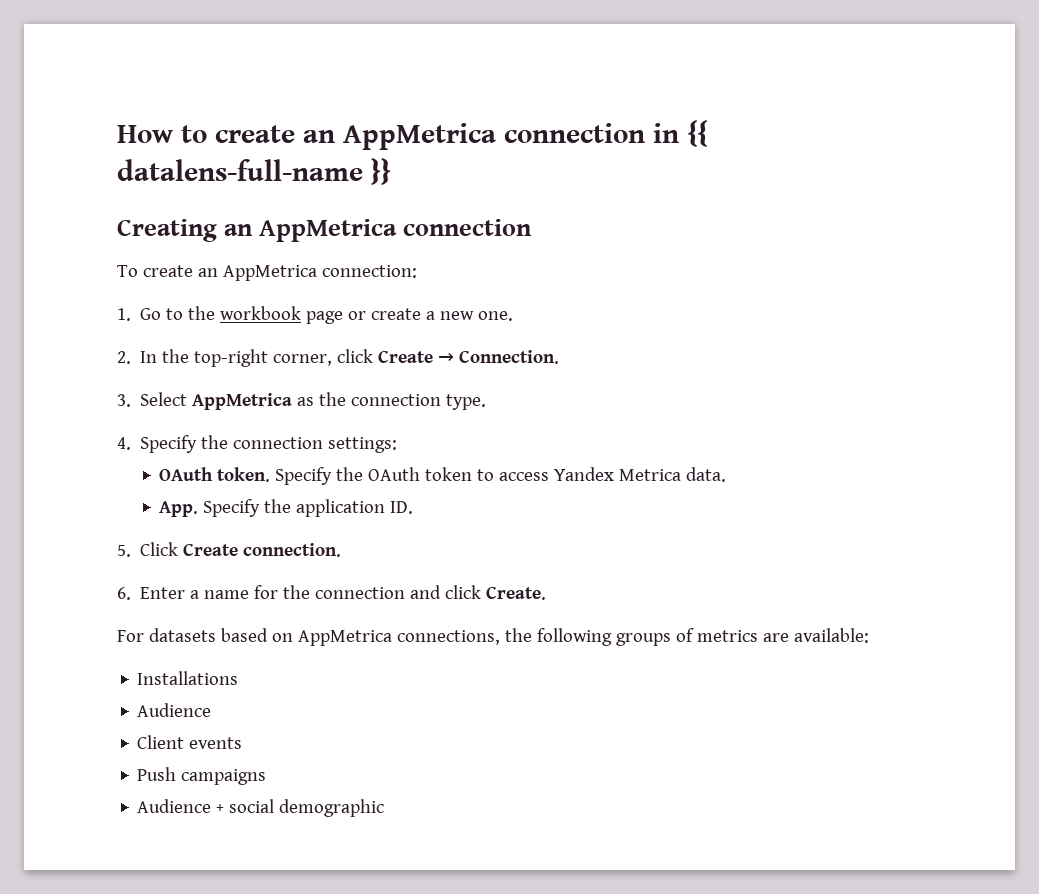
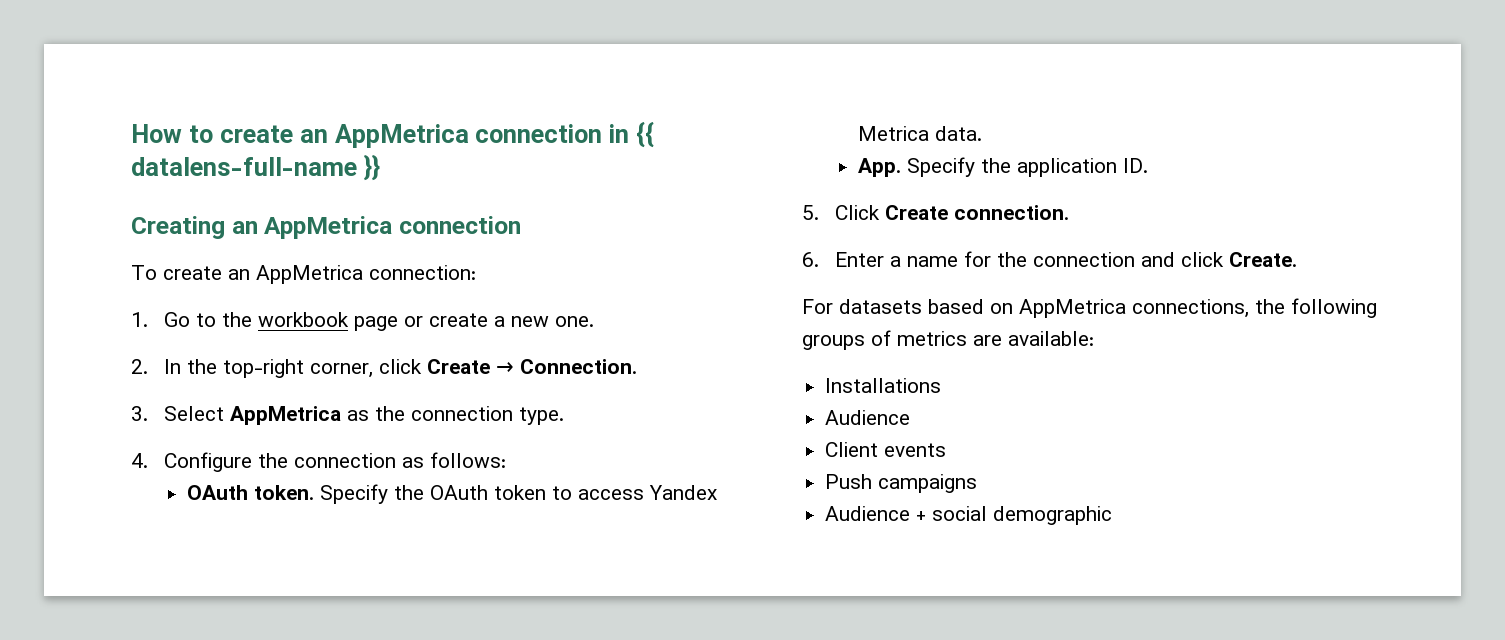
- 4. Specify the connection settings:
+ 4. Configure the connection as follows:

